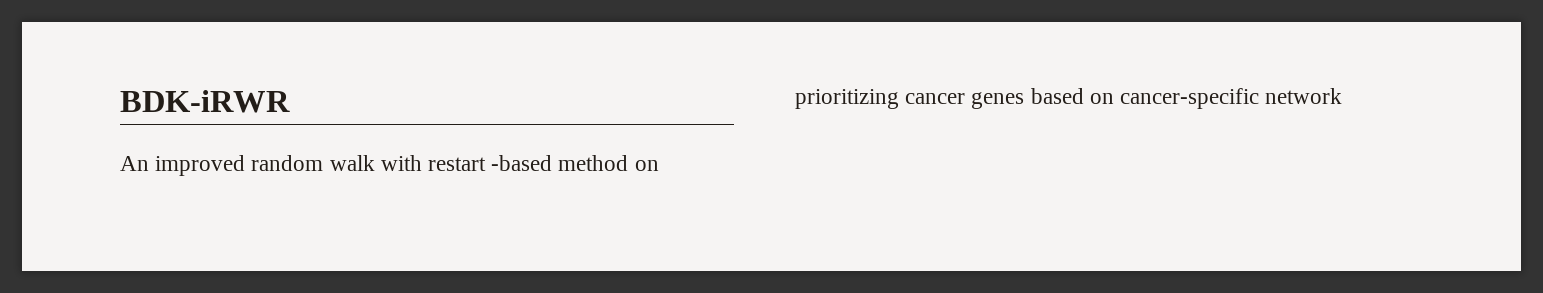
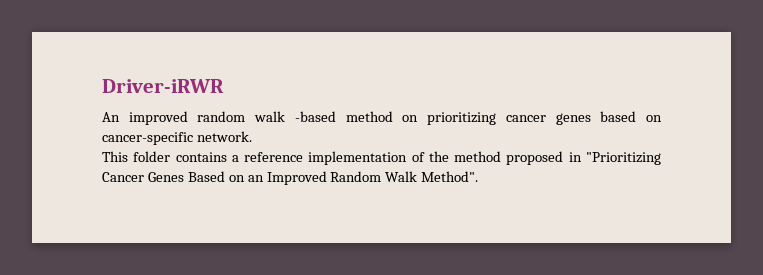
- BDK-iRWR
+ Driver-iRWR
- An improved random walk with restart -based method on prioritizing cancer genes based on cancer-specific network
+ An improved random walk -based method on prioritizing cancer genes based on cancer-specific network.
+ This folder contains a reference implementation of the method proposed in "Prioritizing Cancer Genes Based on an Improved Random Walk Method".

